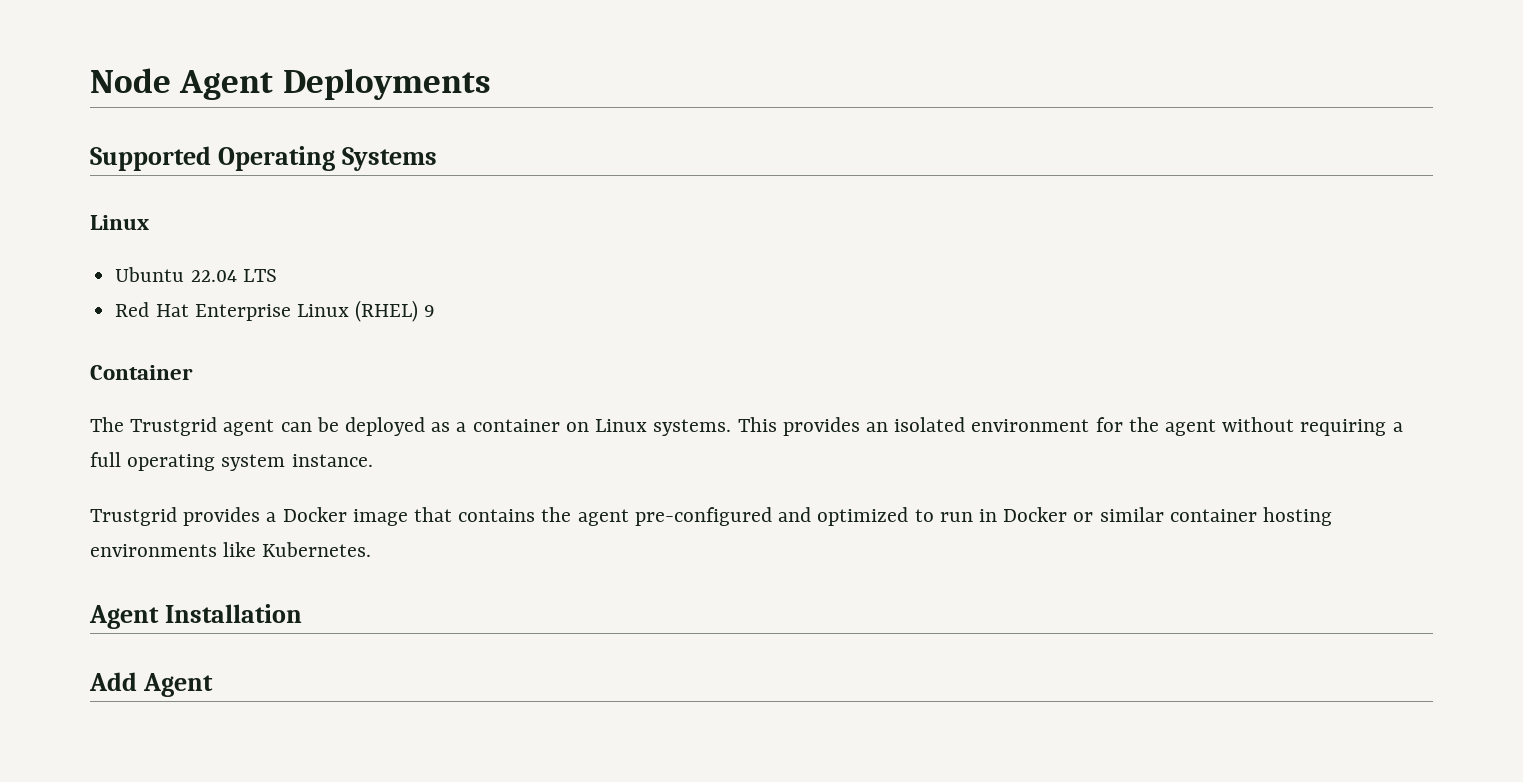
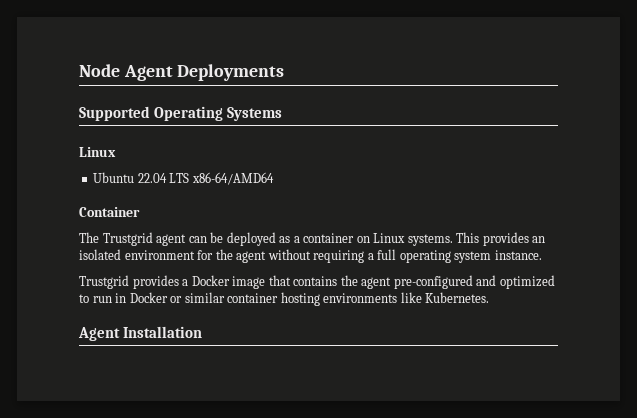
- Ubuntu 22.04 LTS
- Red Hat Enterprise Linux (RHEL) 9
+ Ubuntu 22.04 LTS x86-64/AMD64
- Add Agent

